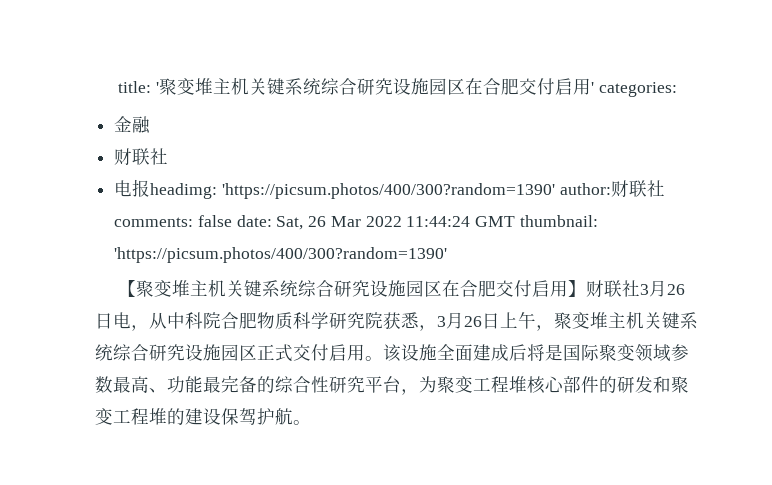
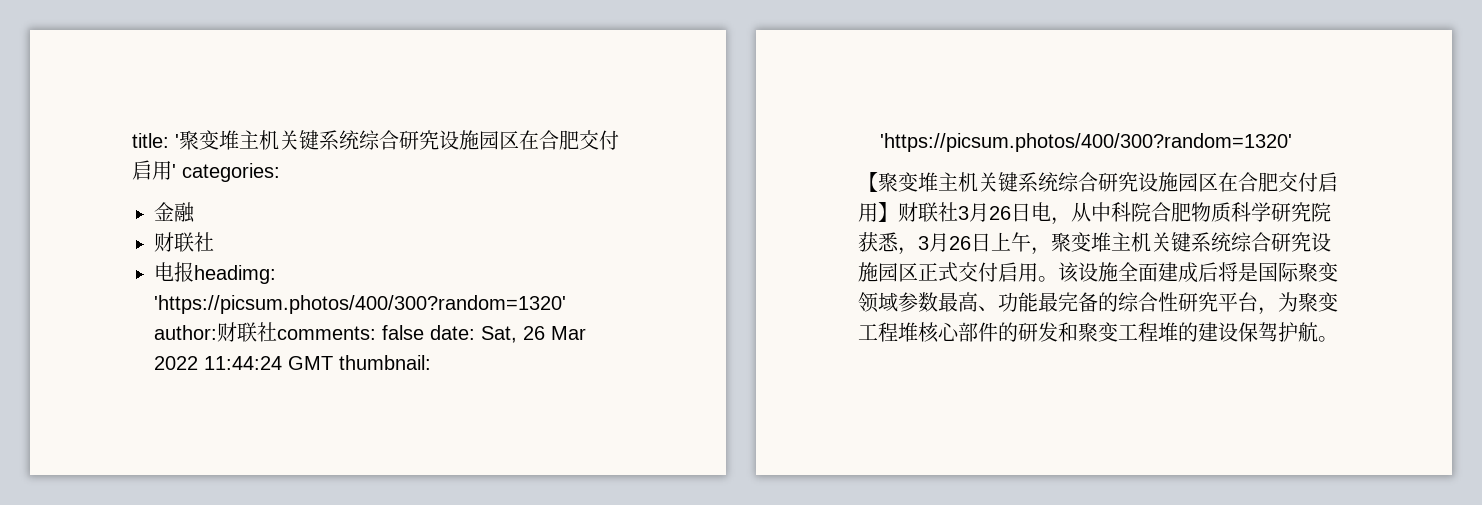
- 电报headimg: 'https://picsum.photos/400/300?random=1390' author:财联社comments: false date: Sat, 26 Mar 2022 11:44:24 GMT thumbnail: 'https://picsum.photos/400/300?random=1390'
+ 电报headimg: 'https://picsum.photos/400/300?random=1320' author:财联社comments: false date: Sat, 26 Mar 2022 11:44:24 GMT thumbnail: 'https://picsum.photos/400/300?random=1320'

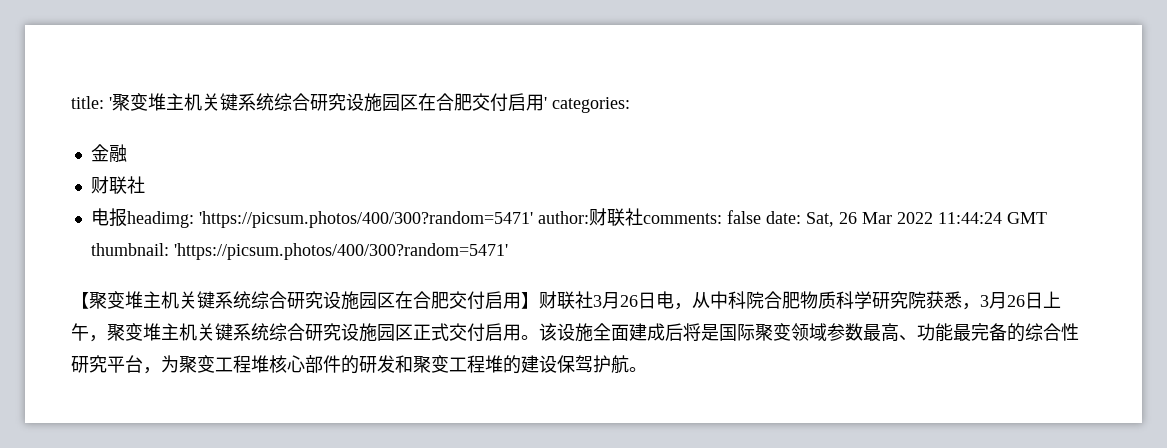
- 电报headimg: 'https://picsum.photos/400/300?random=1320' author:财联社comments: false date: Sat, 26 Mar 2022 11:44:24 GMT thumbnail: 'https://picsum.photos/400/300?random=1320'
+ 电报headimg: 'https://picsum.photos/400/300?random=5471' author:财联社comments: false date: Sat, 26 Mar 2022 11:44:24 GMT thumbnail: 'https://picsum.photos/400/300?random=5471'

